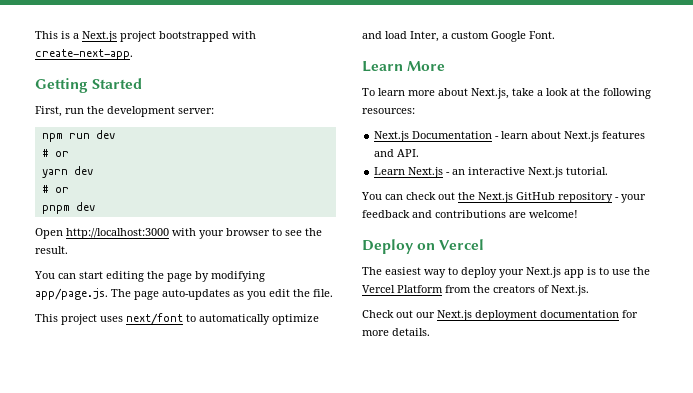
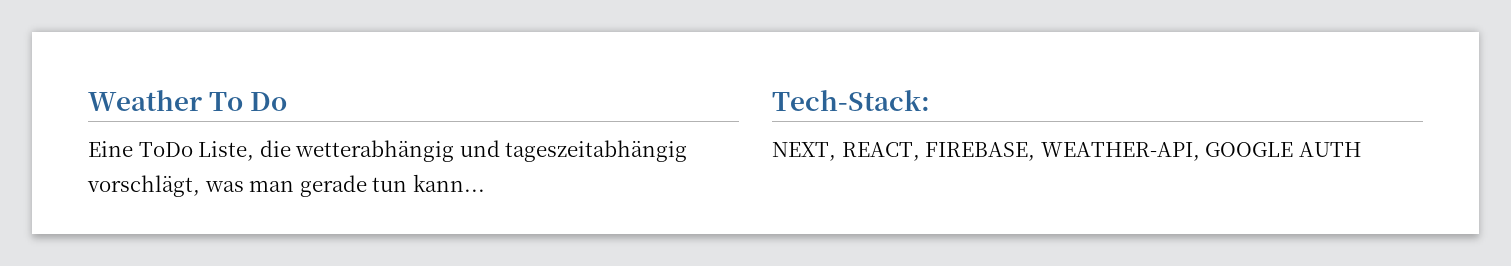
- This is a Next.js project bootstrapped with create-next-app.
- Getting Started
- First, run the development server:
- npm run dev
- # or
- yarn dev
- # or
- pnpm dev
- Open http://localhost:3000 with your browser to see the result.
- You can start editing the page by modifying app/page.js. The page auto-updates as you edit the file.
- This project uses next/font to automatically optimize and load Inter, a custom Google Font.
- Learn More
- To learn more about Next.js, take a look at the following resources:
- Next.js Documentation - learn about Next.js features and API.
- Learn Next.js - an interactive Next.js tutorial.
- You can check out the Next.js GitHub repository - your feedback and contributions are welcome!
- Deploy on Vercel
- The easiest way to deploy your Next.js app is to use the Vercel Platform from the creators of Next.js.
- Check out our Next.js deployment documentation for more details.
+ Weather To Do
+ Eine ToDo Liste, die wetterabhängig und tageszeitabhängig vorschlägt, was man gerade tun kann...
+ Tech-Stack:
+ NEXT, REACT, FIREBASE, WEATHER-API, GOOGLE AUTH

